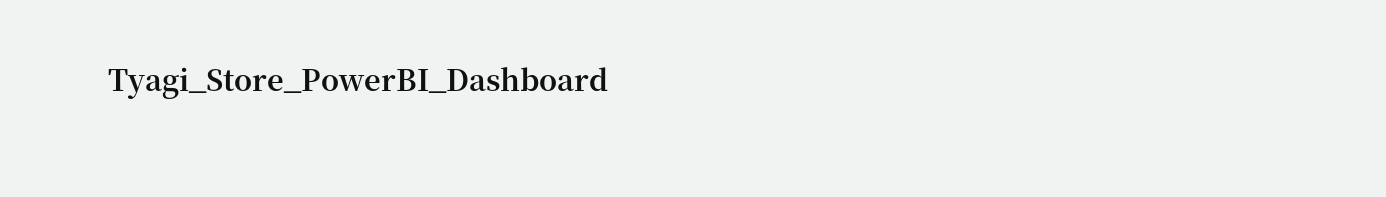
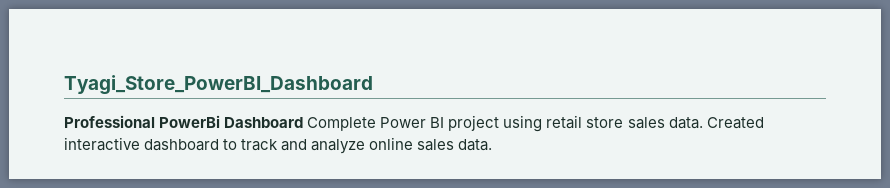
+ Professional PowerBi Dashboard Complete Power BI project using retail store sales data. Created interactive dashboard to track and analyze online sales data.

